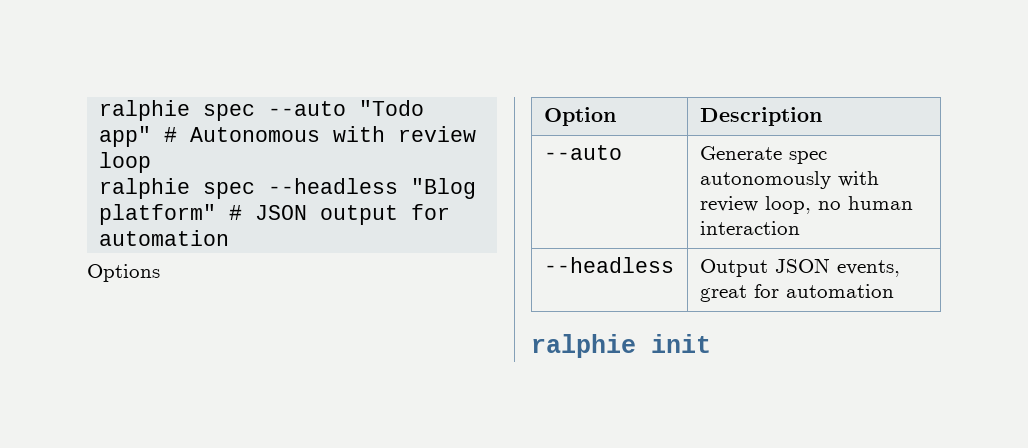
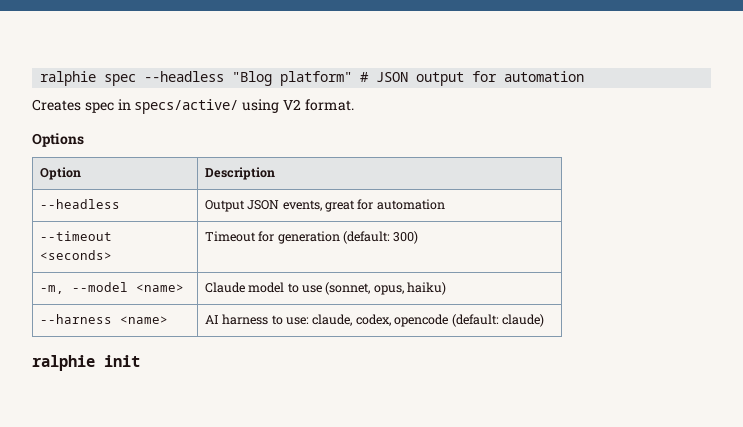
- ralphie spec --auto "Todo app" # Autonomous with review loop
+ Creates spec in specs/active/ using V2 format.
  Options
  Option | Description
- --auto | Generate spec autonomously with review loop, no human interaction
+ --timeout <seconds> | Timeout for generation (default: 300)
+ -m, --model <name> | Claude model to use (sonnet, opus, haiku)
+ --harness <name> | AI harness to use: claude, codex, opencode (default: claude)

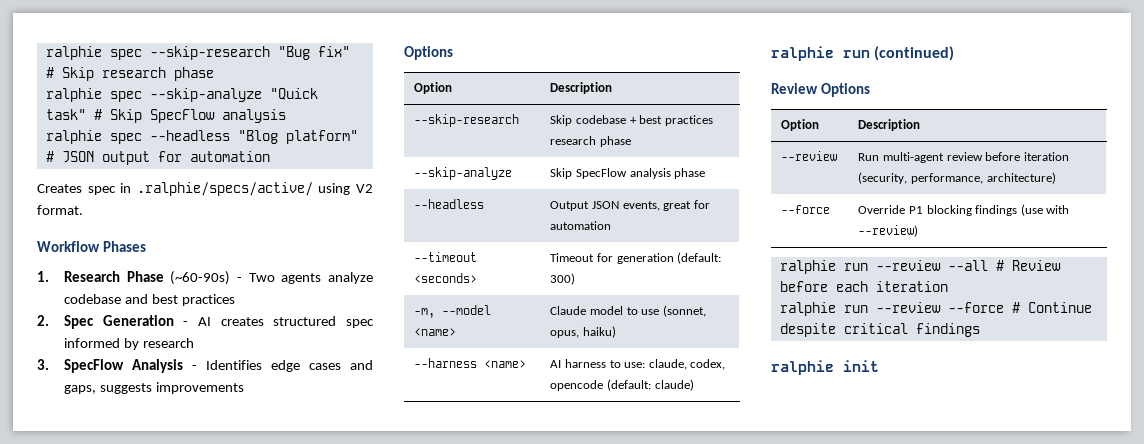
+ ralphie spec --skip-research "Bug fix" # Skip research phase
+ ralphie spec --skip-analyze "Quick task" # Skip SpecFlow analysis
- Creates spec in specs/active/ using V2 format.
+ Creates spec in .ralphie/specs/active/ using V2 format.
+ Workflow Phases
+ 1. Research Phase (~60-90s) - Two agents analyze codebase and best practices
+ 2. Spec Generation - AI creates structured spec informed by research
+ 3. SpecFlow Analysis - Identifies edge cases and gaps, suggests improvements
  Options
  Option | Description
+ --skip-research | Skip codebase + best practices research phase
+ --skip-analyze | Skip SpecFlow analysis phase
+ ralphie run (continued)
+ Review Options
+ Option | Description
+ --review | Run multi-agent review before iteration (security, performance, architecture)
+ --force | Override P1 blocking findings (use with --review)
+ ralphie run --review --all # Review before each iteration
+ ralphie run --review --force # Continue despite critical findings

